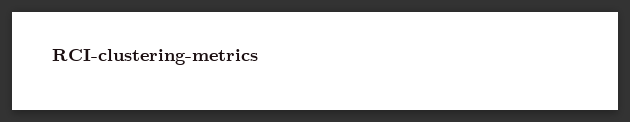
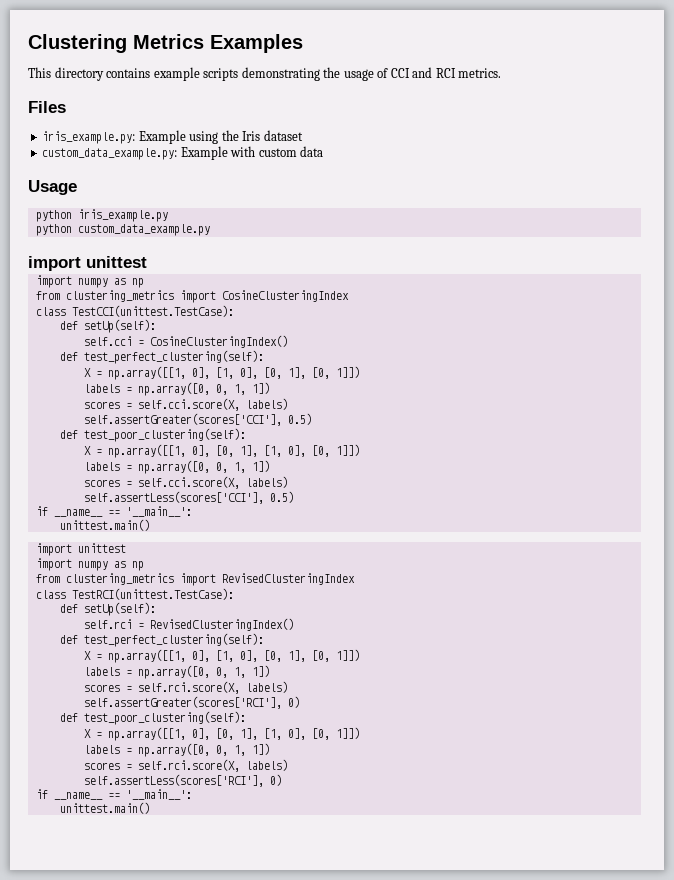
- RCI-clustering-metrics
+ Clustering Metrics Examples
+ This directory contains example scripts demonstrating the usage of CCI and RCI metrics.
+ Files
+ iris_example.py: Example using the Iris dataset
+ custom_data_example.py: Example with custom data
+ Usage
+ python iris_example.py
+ python custom_data_example.py
+ import unittest
+ import numpy as np
+ from clustering_metrics import CosineClusteringIndex
+ class TestCCI(unittest.TestCase):
+ def setUp(self):
+ self.cci = CosineClusteringIndex()
+ def test_perfect_clustering(self):
+ X = np.array([[1, 0], [1, 0], [0, 1], [0, 1]])
+ labels = np.array([0, 0, 1, 1])
+ scores = self.cci.score(X, labels)
+ self.assertGreater(scores['CCI'], 0.5)
+ def test_poor_clustering(self):
+ X = np.array([[1, 0], [0, 1], [1, 0], [0, 1]])
+ labels = np.array([0, 0, 1, 1])
+ scores = self.cci.score(X, labels)
+ self.assertLess(scores['CCI'], 0.5)
+ if __name__ == '__main__':
+ unittest.main()
+ import unittest
+ import numpy as np
+ from clustering_metrics import RevisedClusteringIndex
+ class TestRCI(unittest.TestCase):
+ def setUp(self):
+ self.rci = RevisedClusteringIndex()
+ def test_perfect_clustering(self):
+ X = np.array([[1, 0], [1, 0], [0, 1], [0, 1]])
+ labels = np.array([0, 0, 1, 1])
+ scores = self.rci.score(X, labels)
+ self.assertGreater(scores['RCI'], 0)
+ def test_poor_clustering(self):
+ X = np.array([[1, 0], [0, 1], [1, 0], [0, 1]])
+ labels = np.array([0, 0, 1, 1])
+ scores = self.rci.score(X, labels)
+ self.assertLess(scores['RCI'], 0)
+ if __name__ == '__main__':
+ unittest.main()

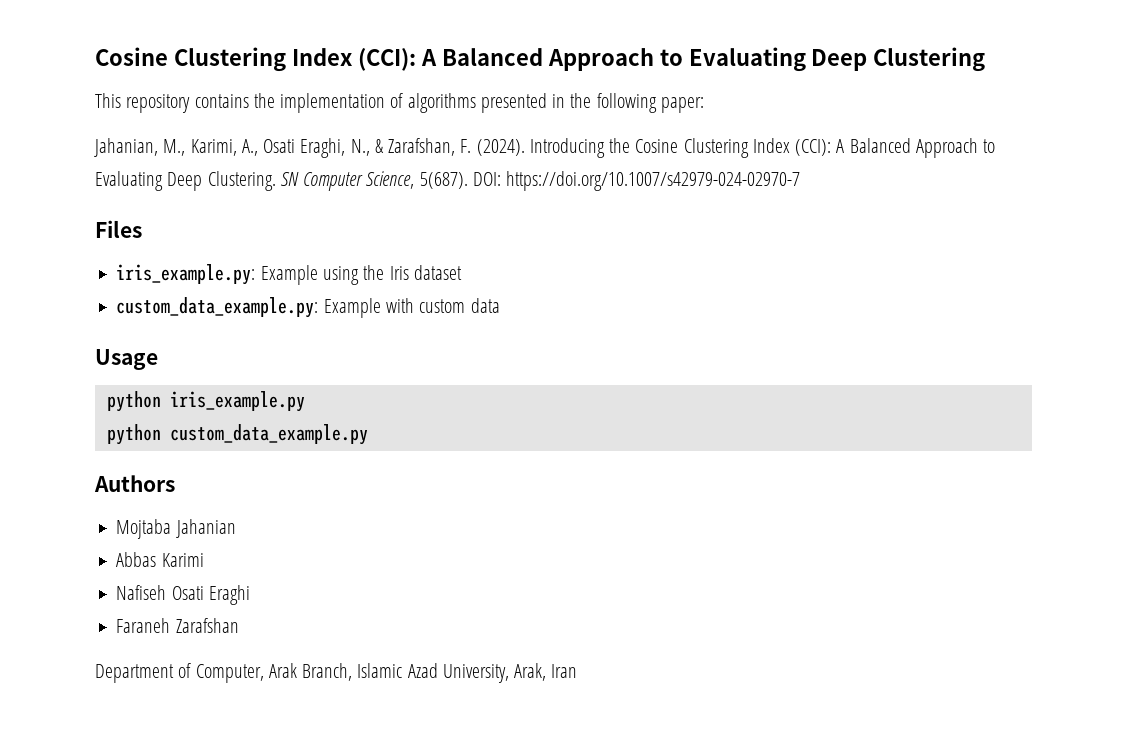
- Clustering Metrics Examples
- This directory contains example scripts demonstrating the usage of CCI and RCI metrics.
+ Cosine Clustering Index (CCI): A Balanced Approach to Evaluating Deep Clustering
+ This repository contains the implementation of algorithms presented in the following paper:
+ Jahanian, M., Karimi, A., Osati Eraghi, N., & Zarafshan, F. (2024). Introducing the Cosine Clustering Index (CCI): A Balanced Approach to Evaluating Deep Clustering. SN Computer Science, 5(687). DOI: https://doi.org/10.1007/s42979-024-02970-7
  python custom_data_example.py
- import unittest
- import numpy as np
- from clustering_metrics import CosineClusteringIndex
- class TestCCI(unittest.TestCase):
- def setUp(self):
- self.cci = CosineClusteringIndex()
- def test_perfect_clustering(self):
- X = np.array([[1, 0], [1, 0], [0, 1], [0, 1]])
- labels = np.array([0, 0, 1, 1])
- scores = self.cci.score(X, labels)
- self.assertGreater(scores['CCI'], 0.5)
- def test_poor_clustering(self):
- X = np.array([[1, 0], [0, 1], [1, 0], [0, 1]])
- labels = np.array([0, 0, 1, 1])
- scores = self.cci.score(X, labels)
- self.assertLess(scores['CCI'], 0.5)
- if __name__ == '__main__':
- unittest.main()
- import unittest
- import numpy as np
- from clustering_metrics import RevisedClusteringIndex
- class TestRCI(unittest.TestCase):
- def setUp(self):
- self.rci = RevisedClusteringIndex()
- def test_perfect_clustering(self):
- X = np.array([[1, 0], [1, 0], [0, 1], [0, 1]])
- labels = np.array([0, 0, 1, 1])
- scores = self.rci.score(X, labels)
- self.assertGreater(scores['RCI'], 0)
- def test_poor_clustering(self):
- X = np.array([[1, 0], [0, 1], [1, 0], [0, 1]])
- labels = np.array([0, 0, 1, 1])
- scores = self.rci.score(X, labels)
- self.assertLess(scores['RCI'], 0)
- if __name__ == '__main__':
- unittest.main()
+ Authors
+ Mojtaba Jahanian
+ Abbas Karimi
+ Nafiseh Osati Eraghi
+ Faraneh Zarafshan
+ Department of Computer, Arak Branch, Islamic Azad University, Arak, Iran

